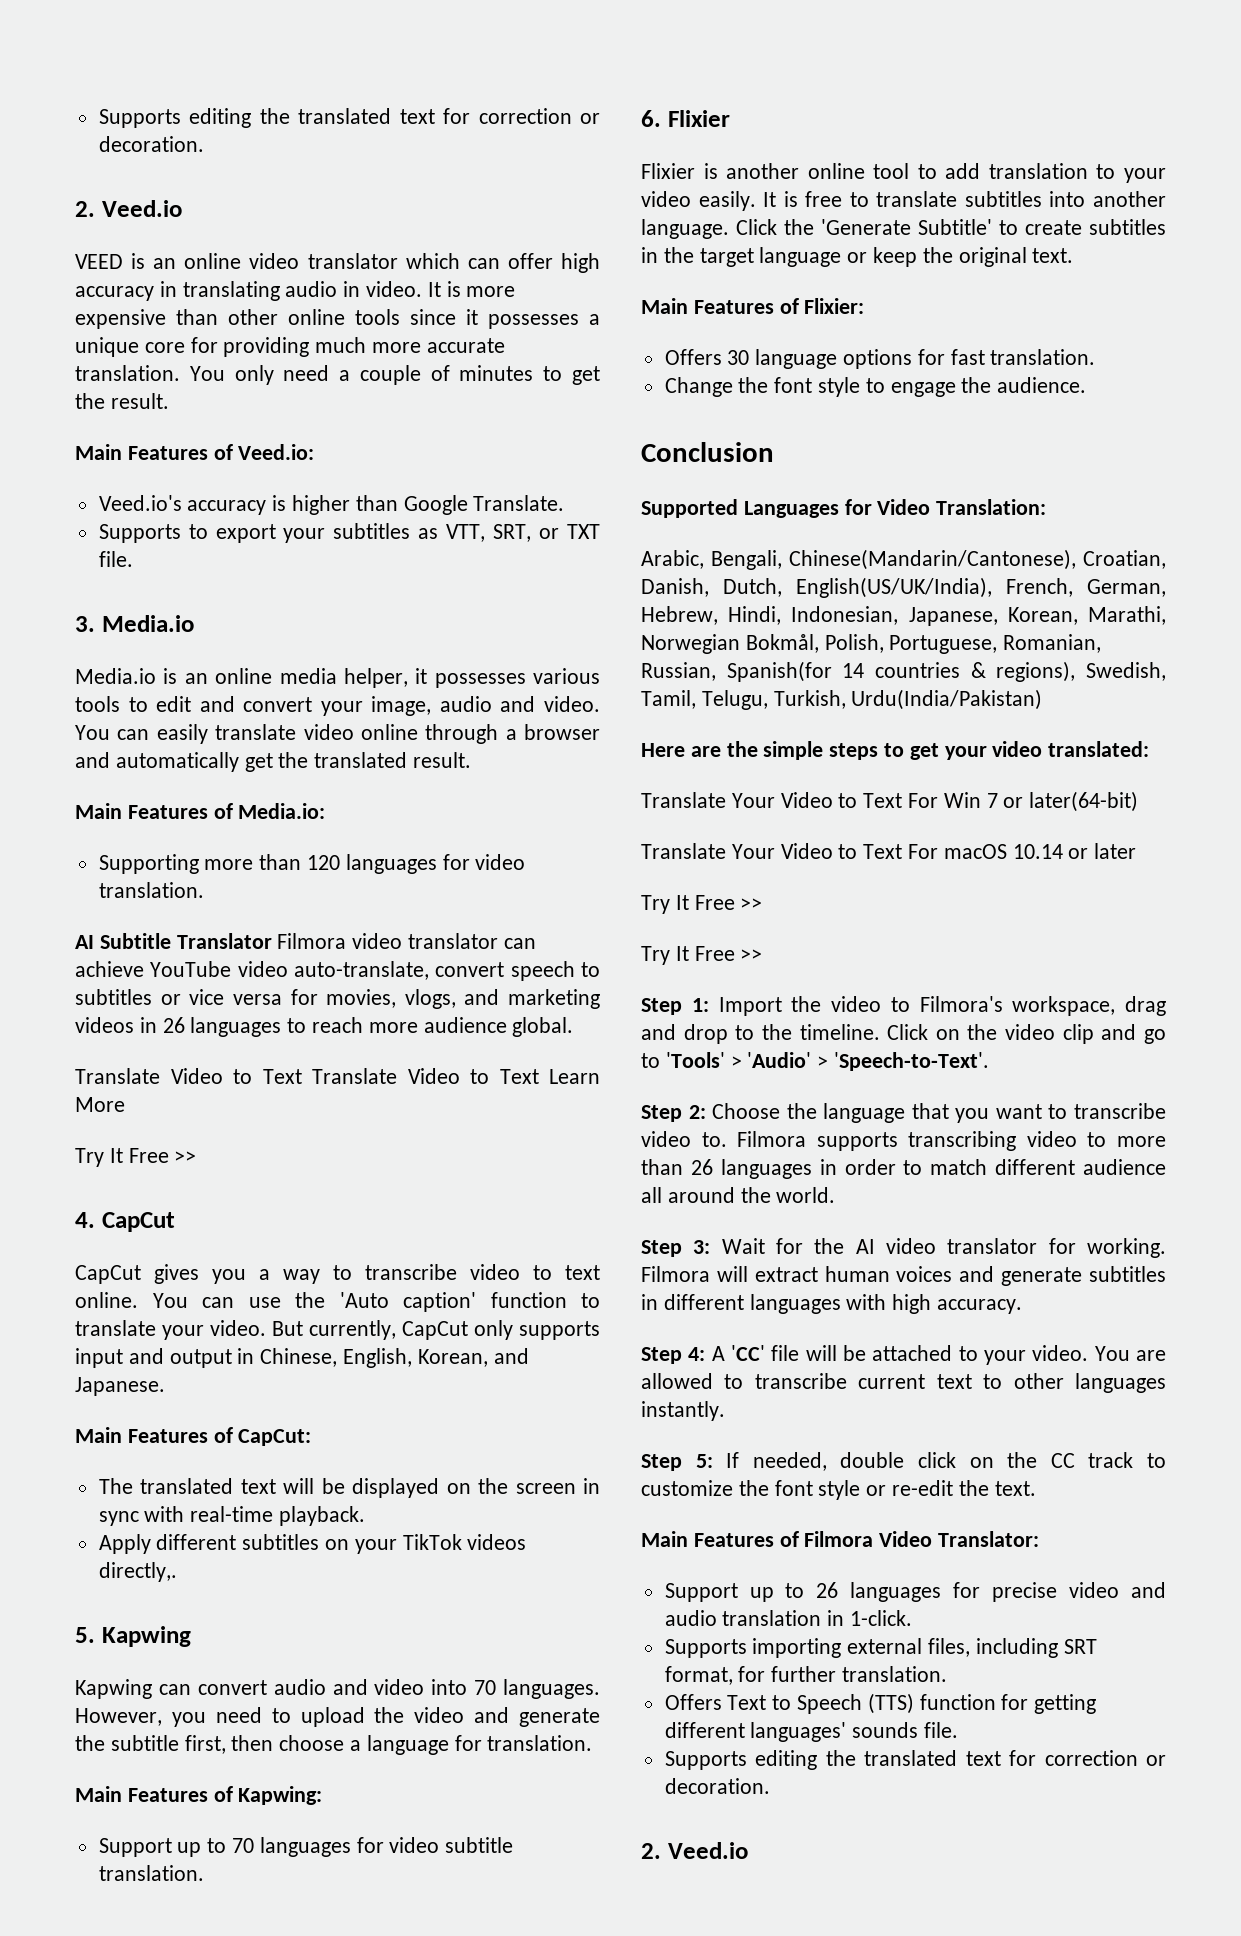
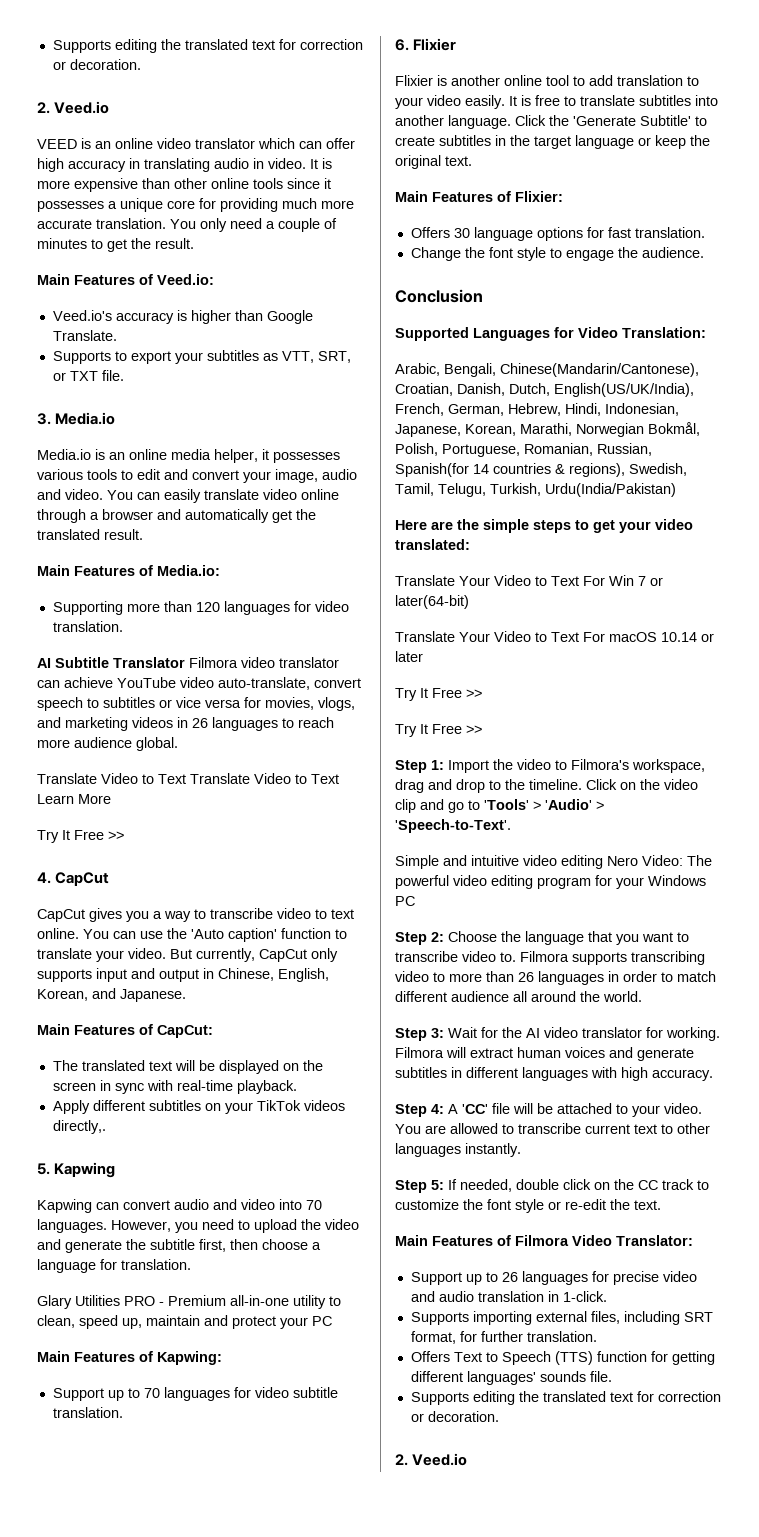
+ Glary Utilities PRO - Premium all-in-one utility to clean, speed up, maintain and protect your PC
+ Simple and intuitive video editing Nero Video: The powerful video editing program for your Windows PC

